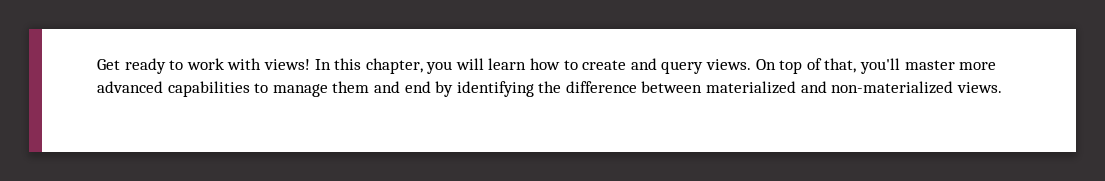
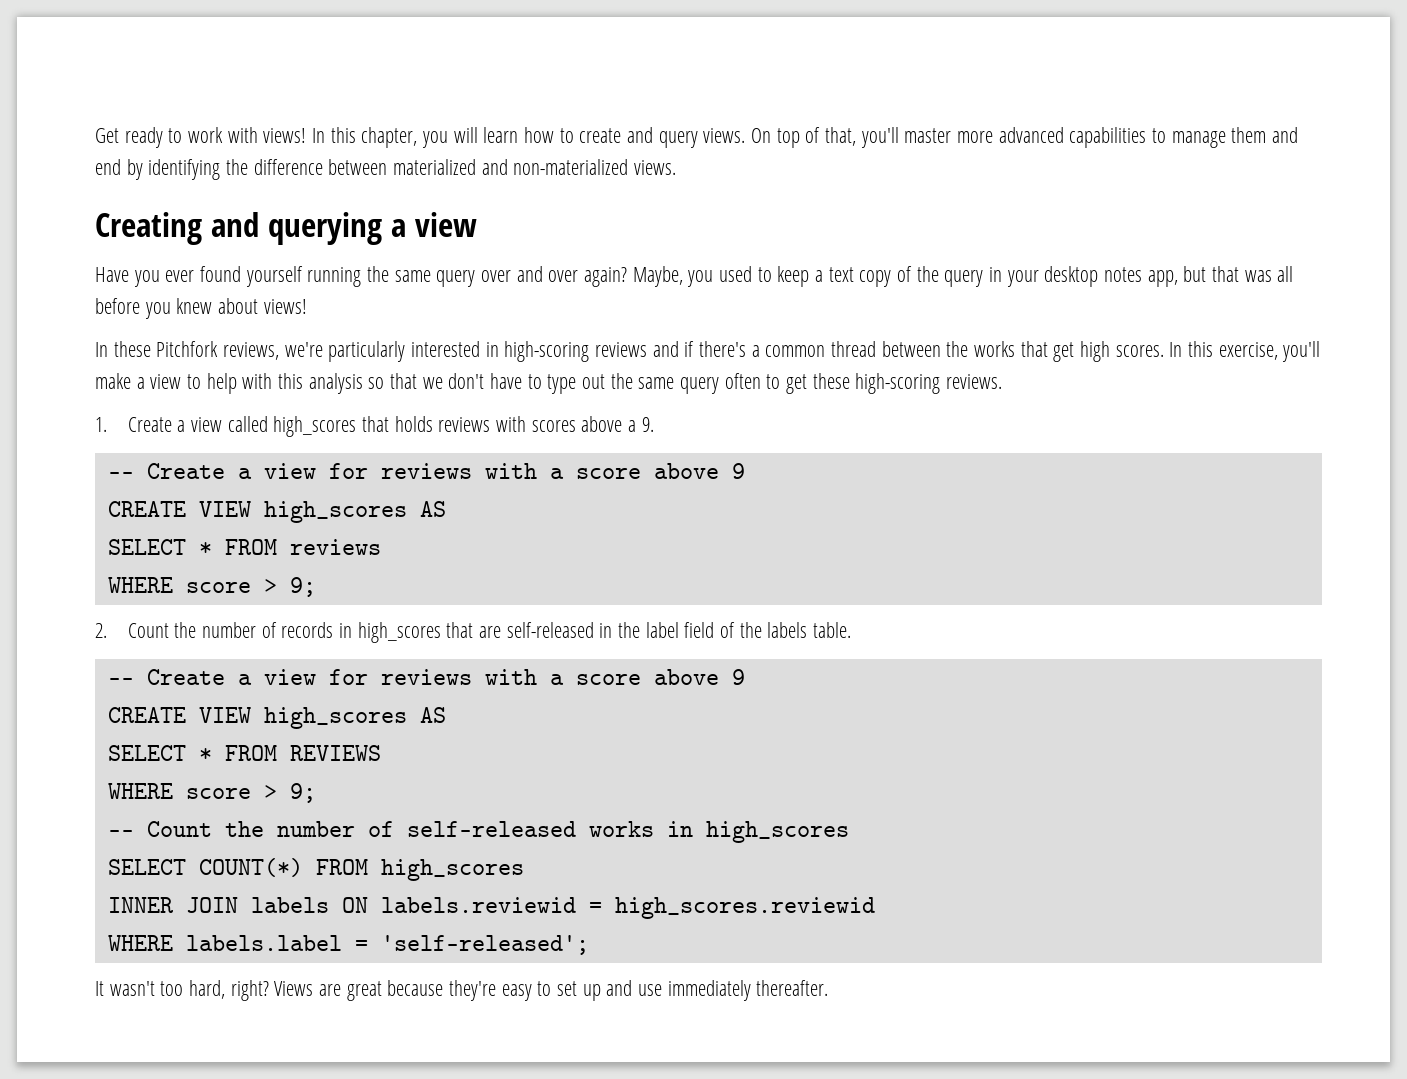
+ Creating and querying a view
+ Have you ever found yourself running the same query over and over again? Maybe, you used to keep a text copy of the query in your desktop notes app, but that was all before you knew about views!
+ In these Pitchfork reviews, we're particularly interested in high-scoring reviews and if there's a common thread between the works that get high scores. In this exercise, you'll make a view to help with this analysis so that we don't have to type out the same query often to get these high-scoring reviews.
+ 1. Create a view called high_scores that holds reviews with scores above a 9.
+ -- Create a view for reviews with a score above 9
+ CREATE VIEW high_scores AS
+ SELECT * FROM reviews
+ WHERE score > 9;
+ 2. Count the number of records in high_scores that are self-released in the label field of the labels table.
+ -- Create a view for reviews with a score above 9
+ CREATE VIEW high_scores AS
+ SELECT * FROM REVIEWS
+ WHERE score > 9;
+ -- Count the number of self-released works in high_scores
+ SELECT COUNT(*) FROM high_scores
+ INNER JOIN labels ON labels.reviewid = high_scores.reviewid
+ WHERE labels.label = 'self-released';
+ It wasn't too hard, right? Views are great because they're easy to set up and use immediately thereafter.

